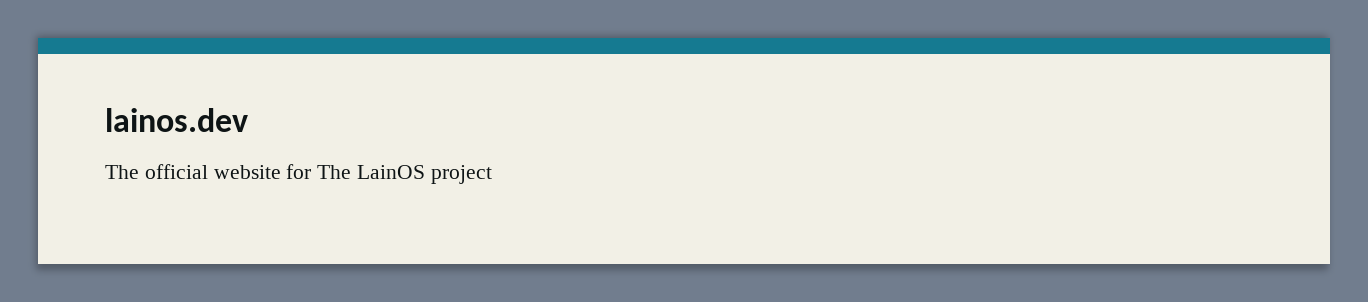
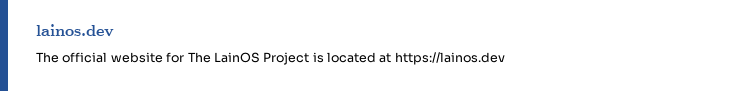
- The official website for The LainOS project
+ The official website for The LainOS Project is located at https://lainos.dev

